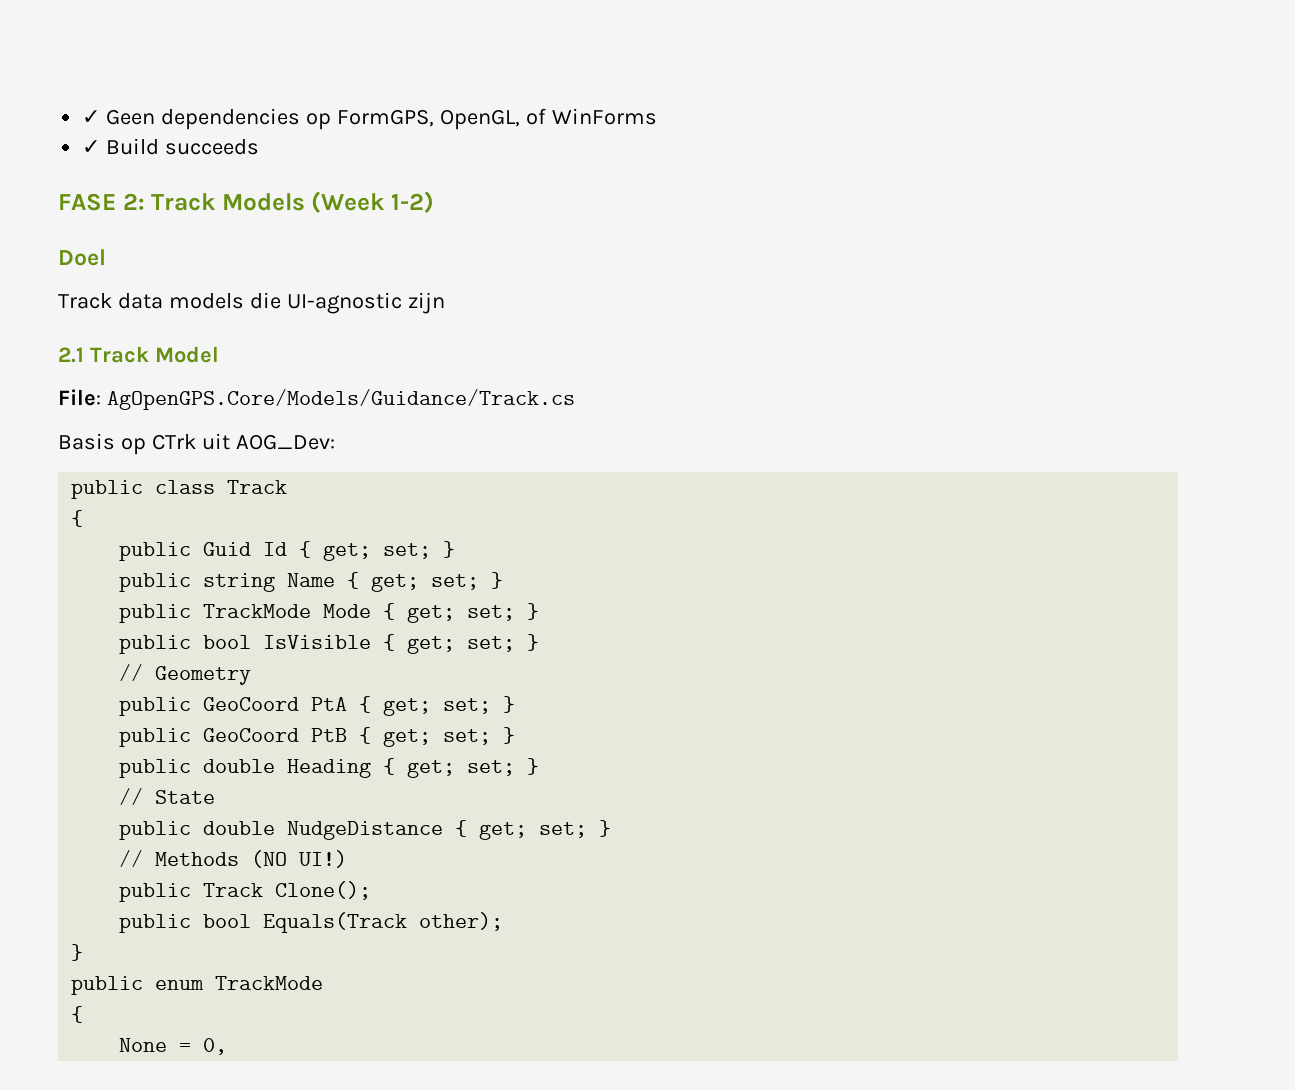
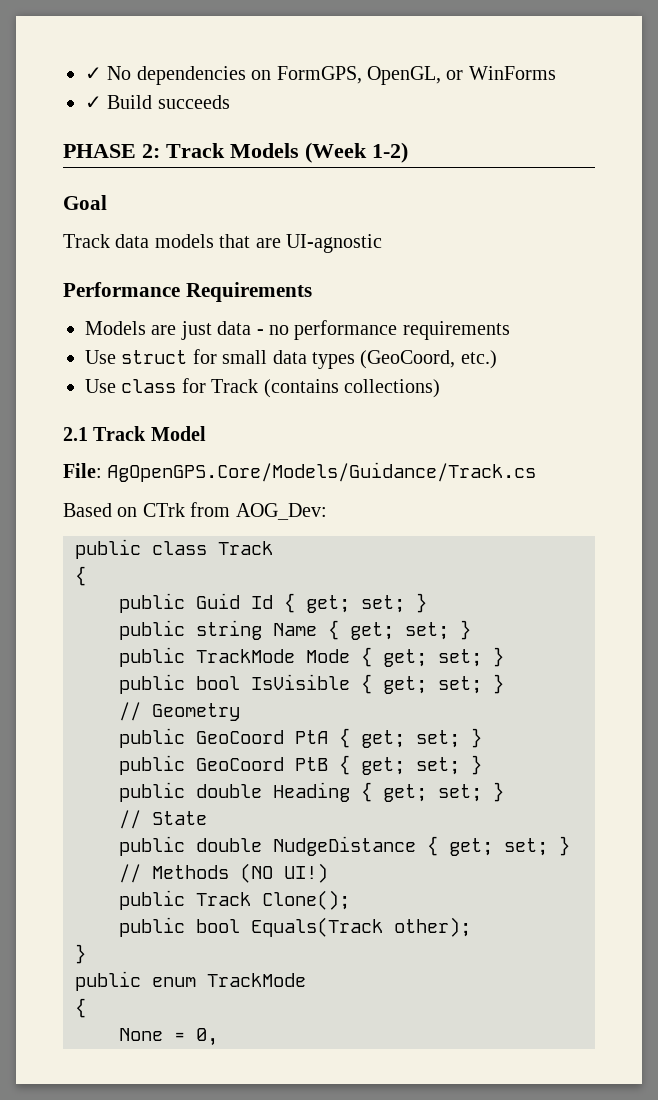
- ✓ Geen dependencies op FormGPS, OpenGL, of WinForms
+ ✓ No dependencies on FormGPS, OpenGL, or WinForms
- FASE 2: Track Models (Week 1-2)
+ PHASE 2: Track Models (Week 1-2)
- Doel
+ Goal
- Track data models die UI-agnostic zijn
+ Track data models that are UI-agnostic
+ Performance Requirements
+ Models are just data - no performance requirements
+ Use struct for small data types (GeoCoord, etc.)
+ Use class for Track (contains collections)
- Basis op CTrk uit AOG_Dev:
+ Based on CTrk from AOG_Dev:

